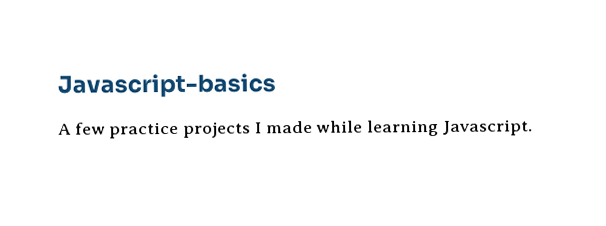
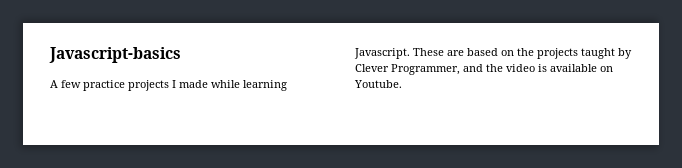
+ These are based on the projects taught by Clever Programmer, and the video is available on Youtube.

